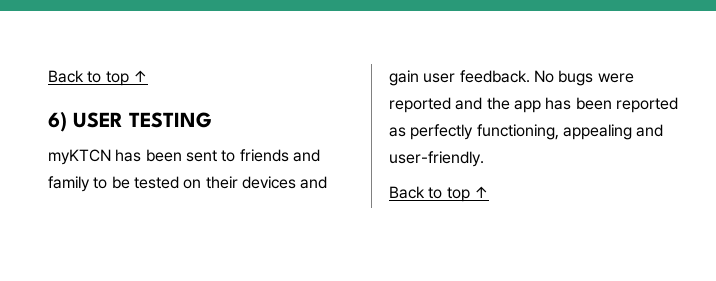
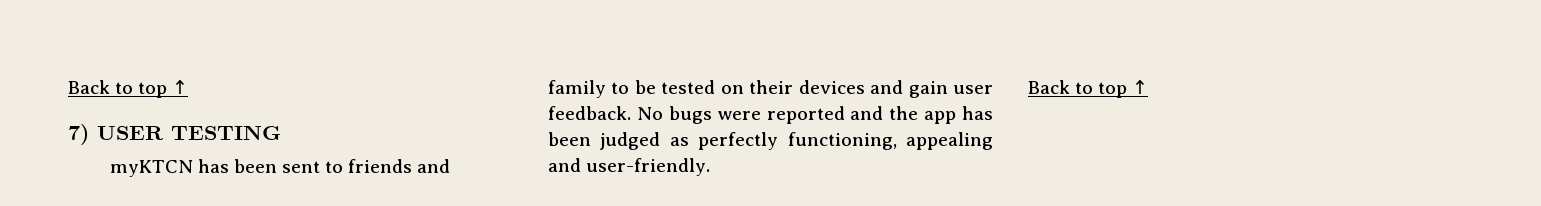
- 6) USER TESTING
+ 7) USER TESTING
- No bugs were reported and the app has been reported as perfectly functioning, appealing and user-friendly.
+ No bugs were reported and the app has been judged as perfectly functioning, appealing and user-friendly.

